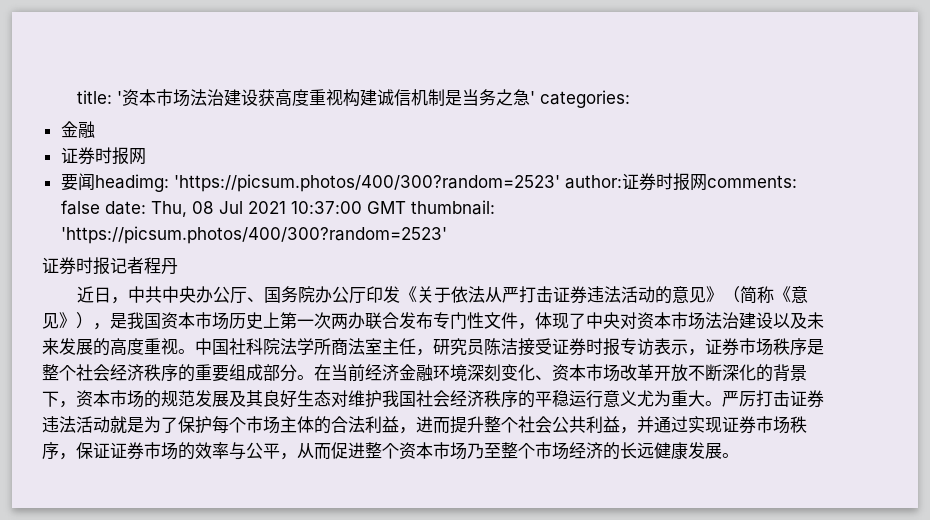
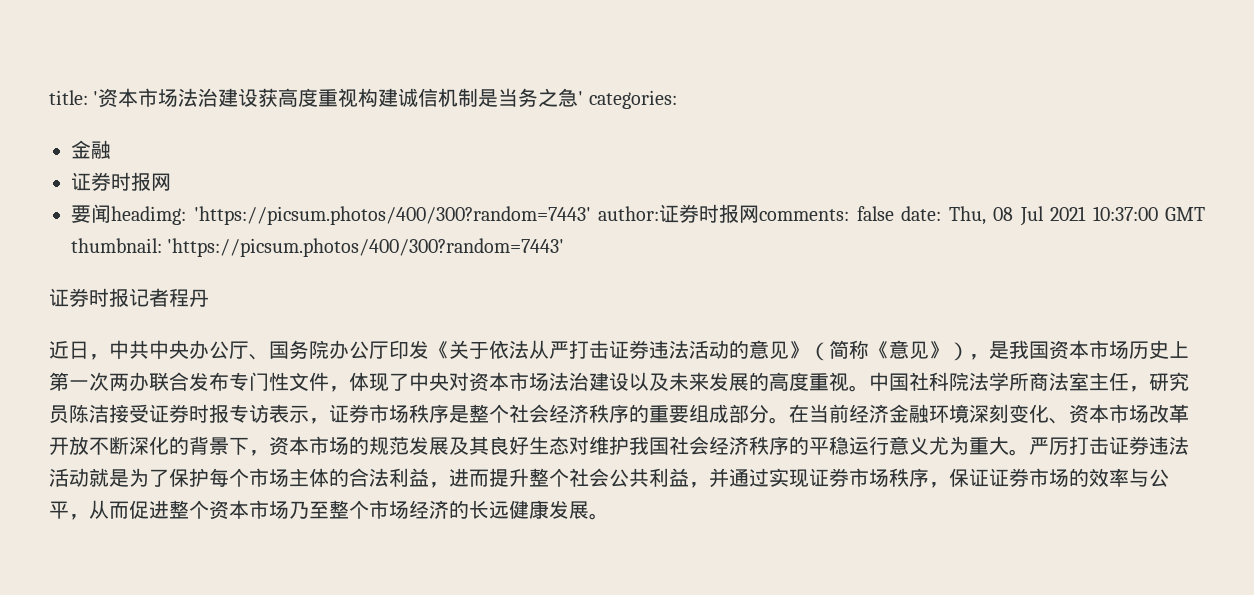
- 要闻headimg: 'https://picsum.photos/400/300?random=2523' author:证券时报网comments: false date: Thu, 08 Jul 2021 10:37:00 GMT thumbnail: 'https://picsum.photos/400/300?random=2523'
+ 要闻headimg: 'https://picsum.photos/400/300?random=7443' author:证券时报网comments: false date: Thu, 08 Jul 2021 10:37:00 GMT thumbnail: 'https://picsum.photos/400/300?random=7443'

